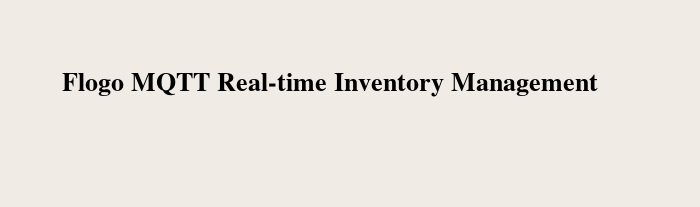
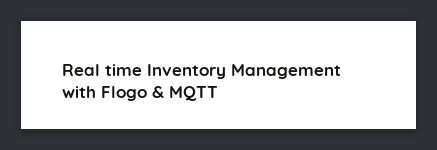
- Flogo MQTT Real-time Inventory Management
+ Real time Inventory Management with Flogo & MQTT

